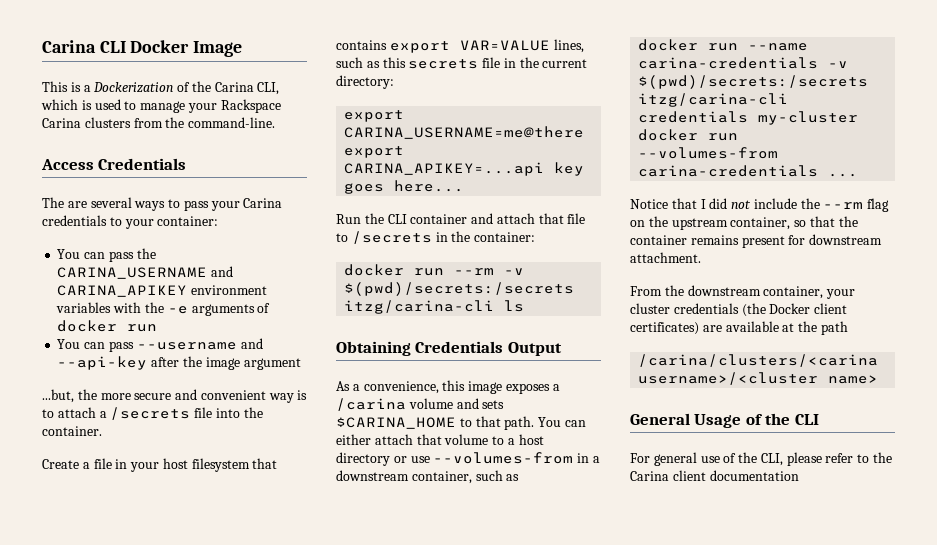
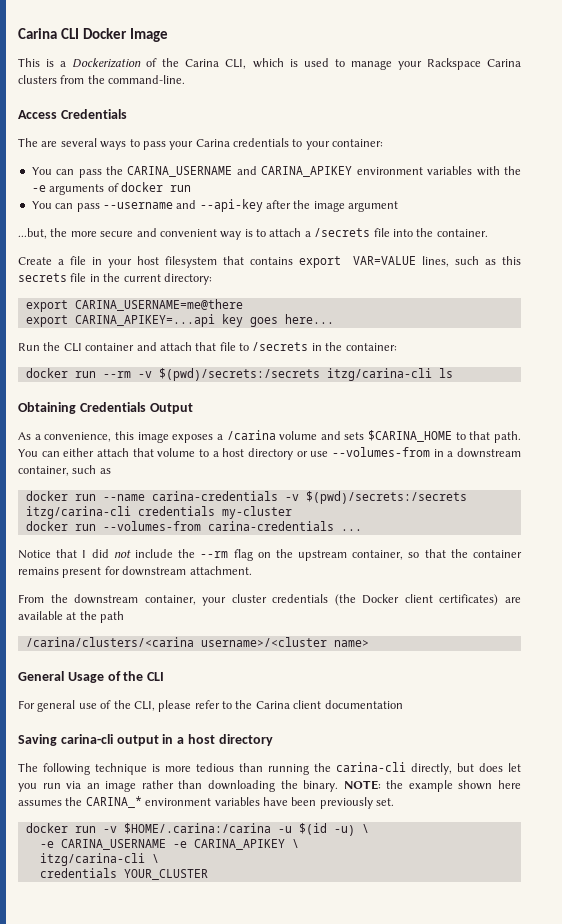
+ Saving carina-cli output in a host directory
+ The following technique is more tedious than running the carina-cli directly, but does let you run via an image rather than downloading the binary. NOTE: the example shown here assumes the CARINA_* environment variables have been previously set.
+ docker run -v $HOME/.carina:/carina -u $(id -u) \
+ -e CARINA_USERNAME -e CARINA_APIKEY \
+ itzg/carina-cli \
+ credentials YOUR_CLUSTER

